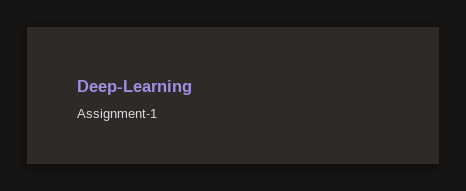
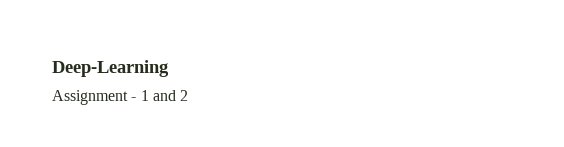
- Assignment-1
+ Assignment - 1 and 2

